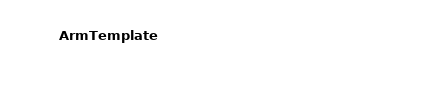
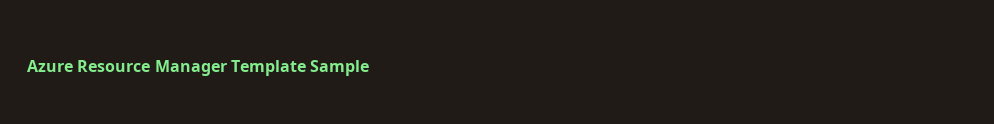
- ArmTemplate
+ Azure Resource Manager Template Sample

